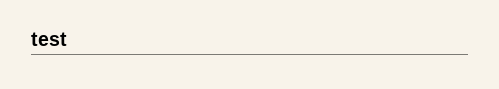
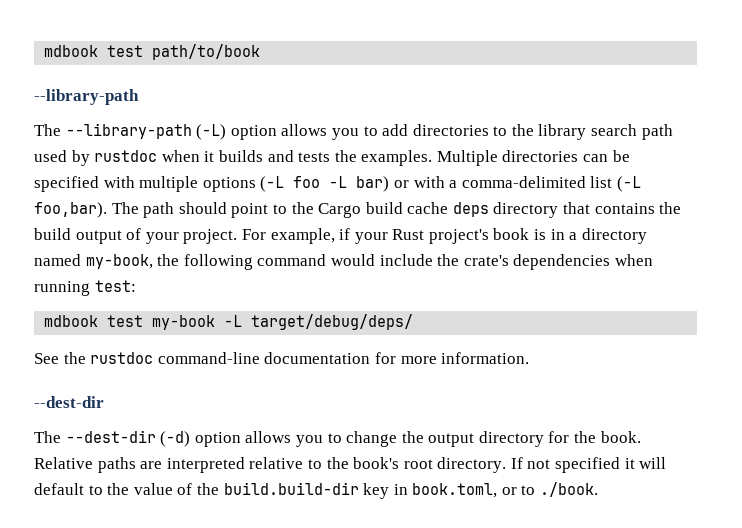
- test
+ mdbook test path/to/book
+ --library-path
+ The --library-path (-L) option allows you to add directories to the library search path used by rustdoc when it builds and tests the examples. Multiple directories can be specified with multiple options (-L foo -L bar) or with a comma-delimited list (-L foo,bar). The path should point to the Cargo build cache deps directory that contains the build output of your project. For example, if your Rust project's book is in a directory named my-book, the following command would include the crate's dependencies when running test:
+ mdbook test my-book -L target/debug/deps/
+ See the rustdoc command-line documentation for more information.
+ --dest-dir
+ The --dest-dir (-d) option allows you to change the output directory for the book. Relative paths are interpreted relative to the book's root directory. If not specified it will default to the value of the build.build-dir key in book.toml, or to ./book.

